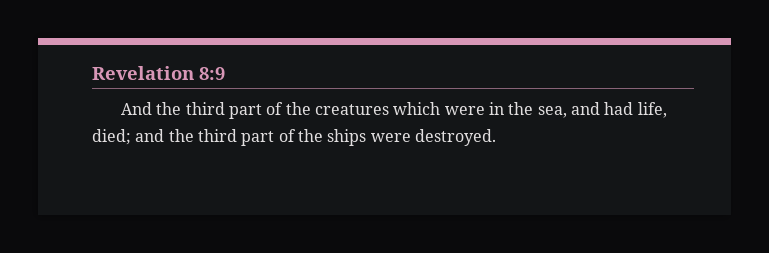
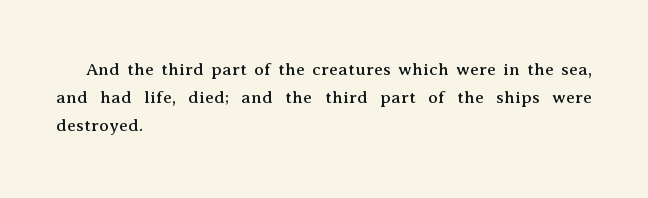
- Revelation 8:9

